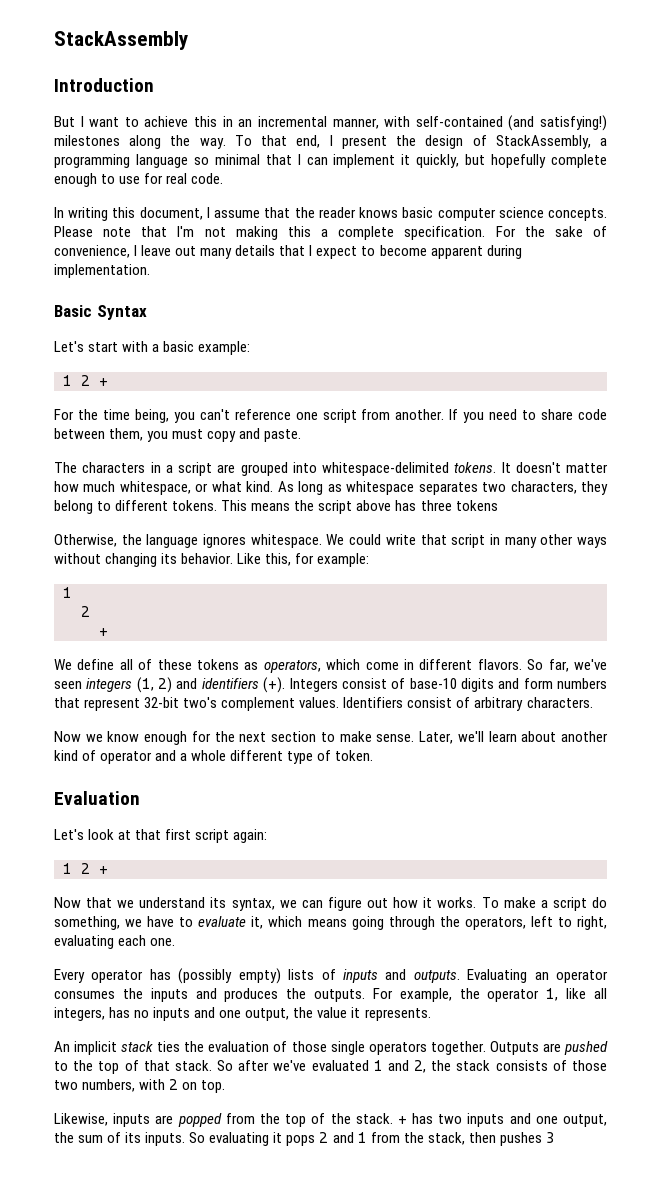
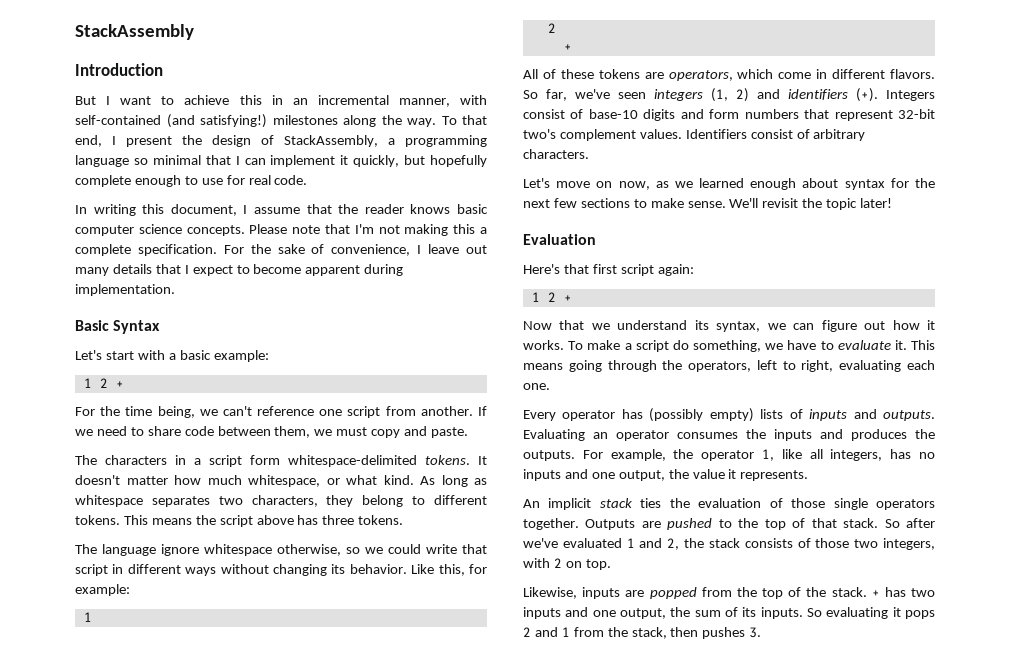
- For the time being, you can't reference one script from another.
+ For the time being, we can't reference one script from another.
- If you need to share code between them, you must copy and paste.
+ If we need to share code between them, we must copy and paste.
- The characters in a script are grouped into whitespace-delimited tokens.
+ The characters in a script form whitespace-delimited tokens.
- This means the script above has three tokens
- Otherwise, the language ignores whitespace. We could write that script in many other ways without changing its behavior.
+ This means the script above has three tokens.
+ The language ignore whitespace otherwise, so we could write that script in different ways without changing its behavior.
- We define all of these tokens as operators, which come in different flavors.
+ All of these tokens are operators, which come in different flavors.
- Now we know enough for the next section to make sense.
+ Let's move on now, as we learned enough about syntax for the next few sections to make sense.
- Later, we'll learn about another kind of operator and a whole different type of token.
+ We'll revisit the topic later!
  Evaluation
- Let's look at that first script again:
+ Here's that first script again:
- To make a script do something, we have to evaluate it, which means going through the operators, left to right, evaluating each one.
+ To make a script do something, we have to evaluate it. This means going through the operators, left to right, evaluating each one.
- So after we've evaluated 1 and 2, the stack consists of those two numbers, with 2 on top.
+ So after we've evaluated 1 and 2, the stack consists of those two integers, with 2 on top.
- So evaluating it pops 2 and 1 from the stack, then pushes 3
+ So evaluating it pops 2 and 1 from the stack, then pushes 3.

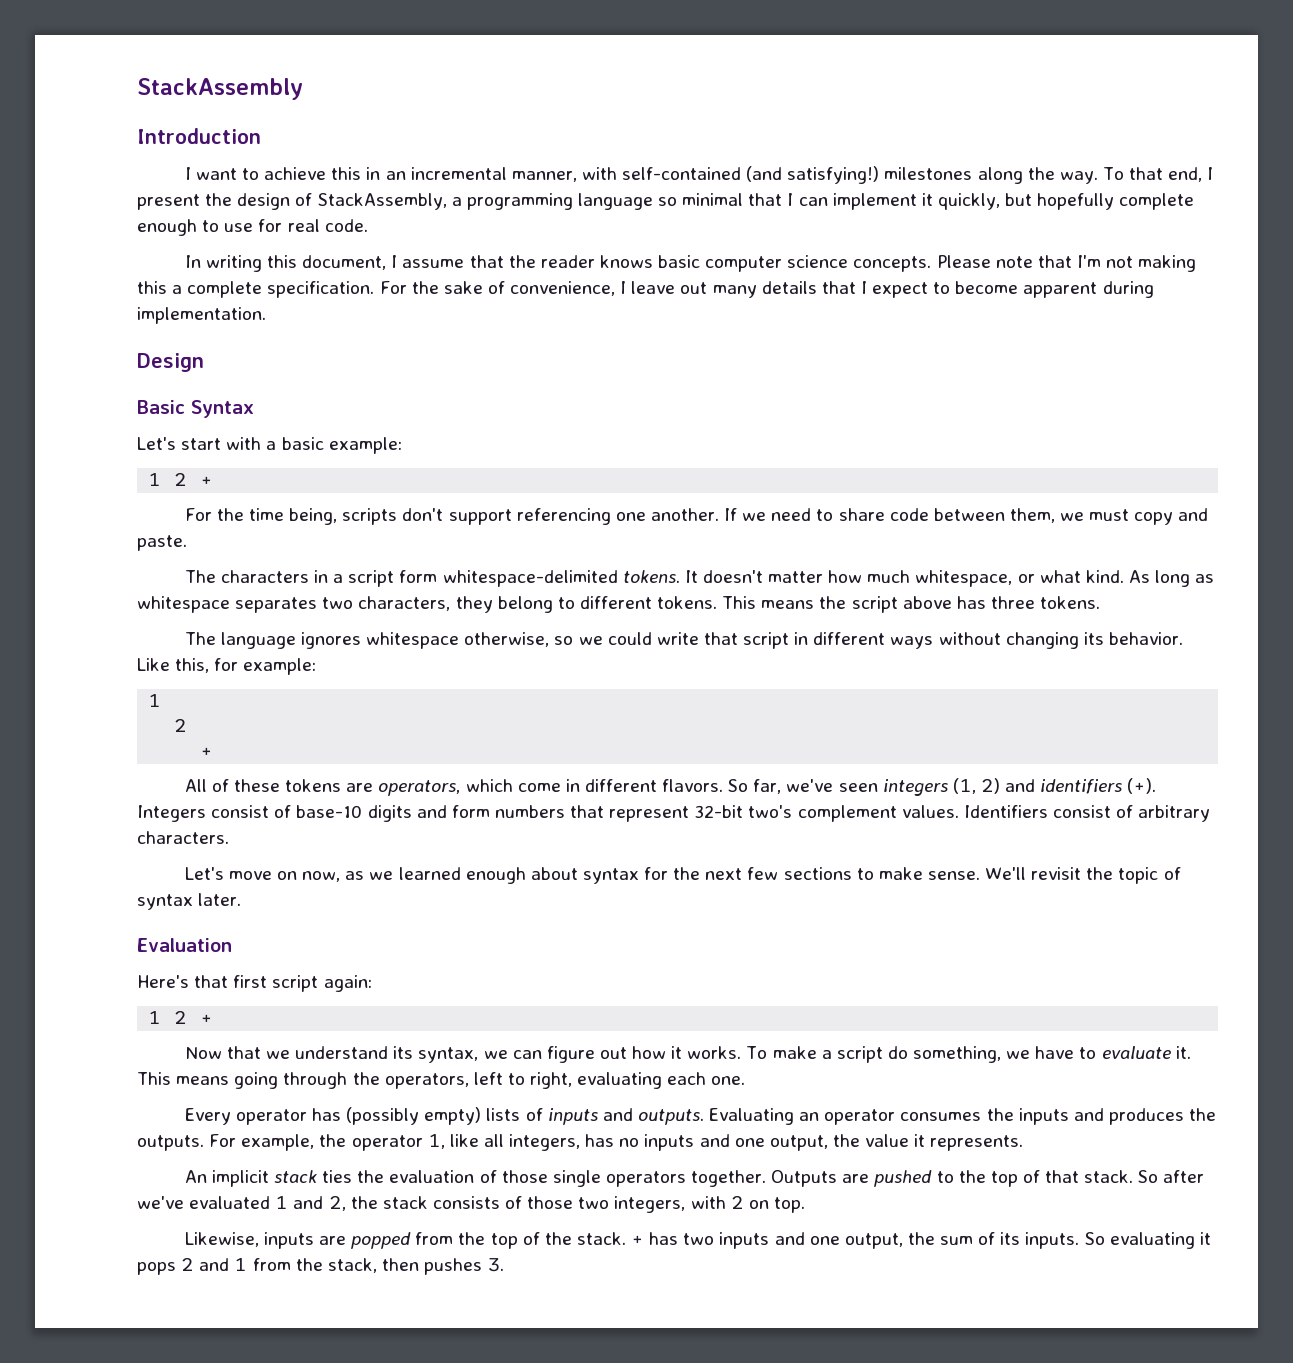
- But I want to achieve this in an incremental manner, with self-contained (and satisfying!) milestones along the way.
+ I want to achieve this in an incremental manner, with self-contained (and satisfying!) milestones along the way.
+ Design
- For the time being, we can't reference one script from another.
+ For the time being, scripts don't support referencing one another.
- The language ignore whitespace otherwise, so we could write that script in different ways without changing its behavior.
+ The language ignores whitespace otherwise, so we could write that script in different ways without changing its behavior.
- We'll revisit the topic later!
+ We'll revisit the topic of syntax later.

